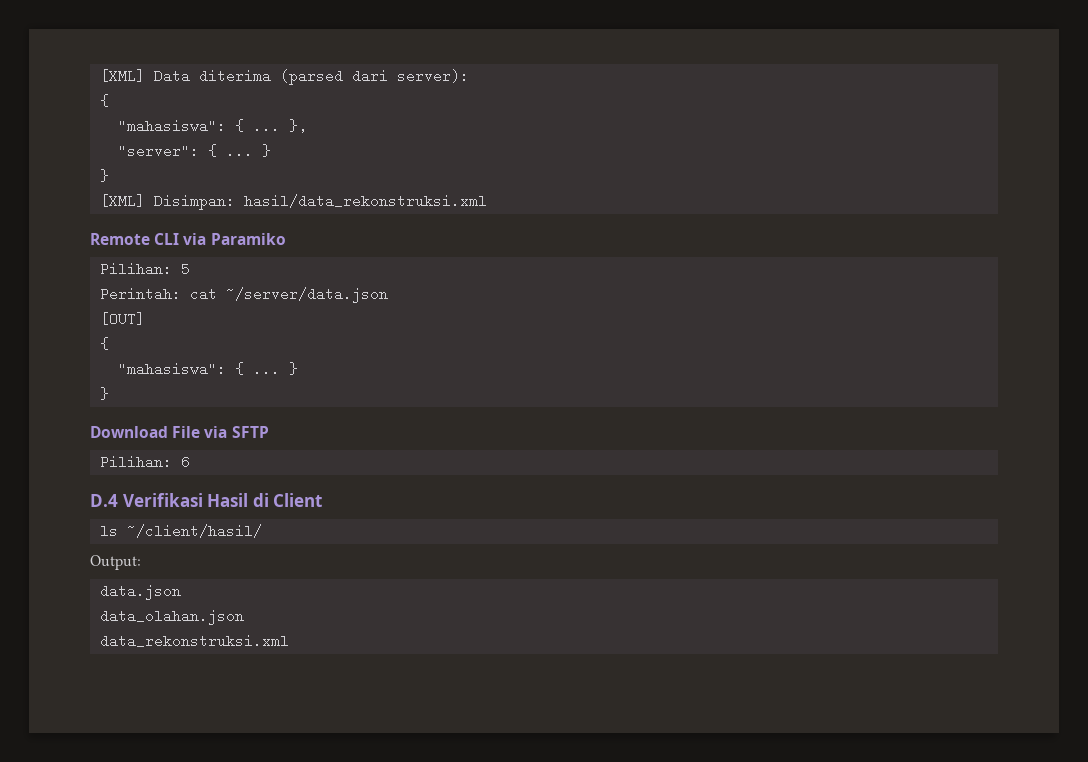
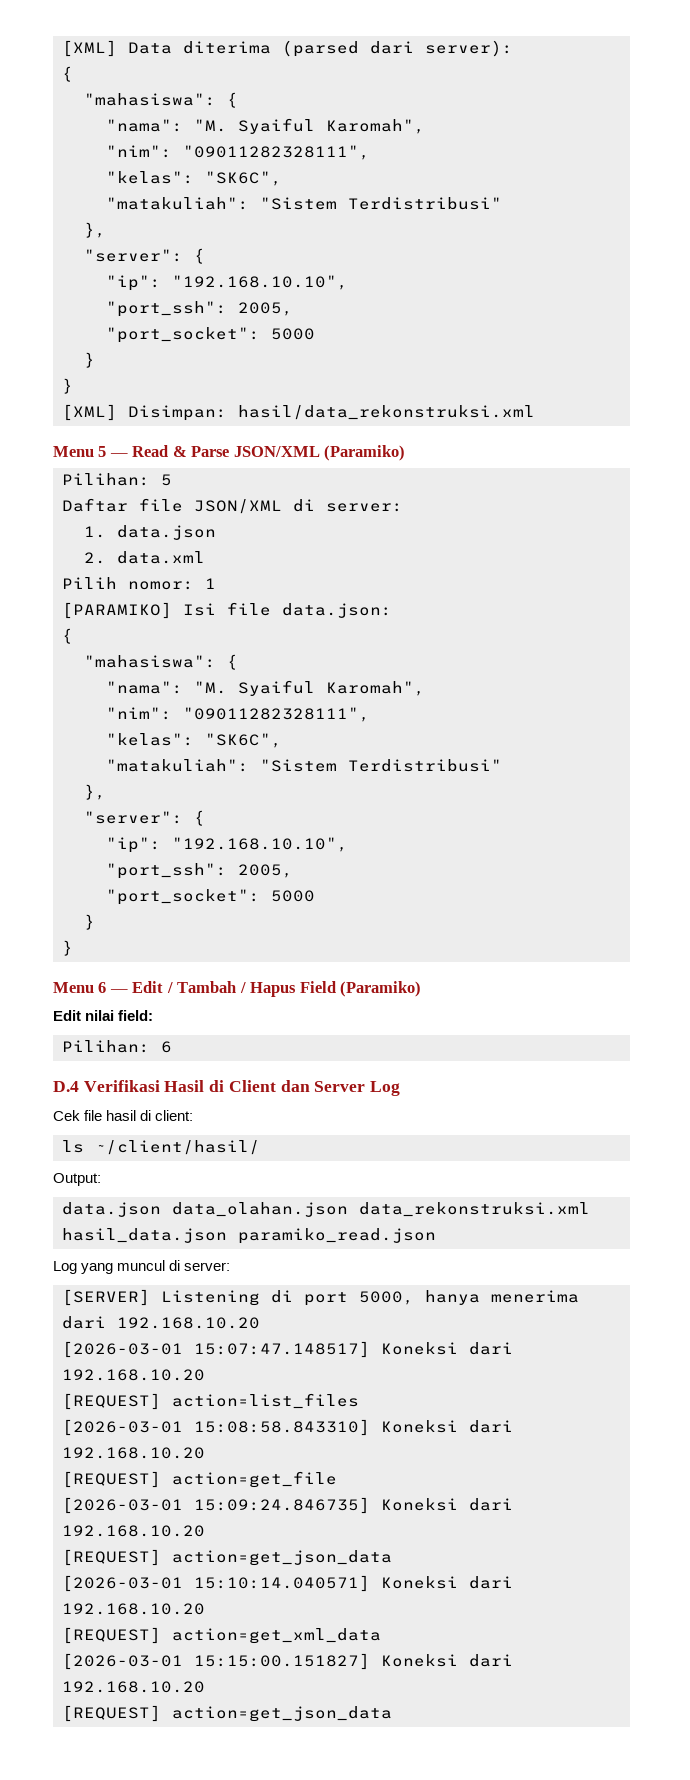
  [XML] Data diterima (parsed dari server):
  {
- "mahasiswa": { ... },
- "server": { ... }
+ "mahasiswa": {
+ "nama": "M. Syaiful Karomah",
+ "nim": "09011282328111",
+ "kelas": "SK6C",
+ "matakuliah": "Sistem Terdistribusi"
+ },
+ "server": {
+ "ip": "192.168.10.10",
+ "port_ssh": 2005,
+ "port_socket": 5000
+ }
- Remote CLI via Paramiko
+ Menu 5 — Read & Parse JSON/XML (Paramiko)
  Pilihan: 5
- Perintah: cat ~/server/data.json
- [OUT]
+ Daftar file JSON/XML di server:
+ 1. data.json
+ 2. data.xml
+ Pilih nomor: 1
+ [PARAMIKO] Isi file data.json:
  {
- "mahasiswa": { ... }
+ "mahasiswa": {
+ "nama": "M. Syaiful Karomah",
+ "nim": "09011282328111",
+ "kelas": "SK6C",
+ "matakuliah": "Sistem Terdistribusi"
+ },
+ "server": {
+ "ip": "192.168.10.10",
+ "port_ssh": 2005,
+ "port_socket": 5000
  }
- Download File via SFTP
+ }
+ Menu 6 — Edit / Tambah / Hapus Field (Paramiko)
+ Edit nilai field:
- D.4 Verifikasi Hasil di Client
+ D.4 Verifikasi Hasil di Client dan Server Log
+ Cek file hasil di client:
  ls ~/client/hasil/
  Output:
- data.json
- data_olahan.json
- data_rekonstruksi.xml
+ data.json data_olahan.json data_rekonstruksi.xml hasil_data.json paramiko_read.json
+ Log yang muncul di server:
+ [SERVER] Listening di port 5000, hanya menerima dari 192.168.10.20
+ [2026-03-01 15:07:47.148517] Koneksi dari 192.168.10.20
+ [REQUEST] action=list_files
+ [2026-03-01 15:08:58.843310] Koneksi dari 192.168.10.20
+ [REQUEST] action=get_file
+ [2026-03-01 15:09:24.846735] Koneksi dari 192.168.10.20
+ [REQUEST] action=get_json_data
+ [2026-03-01 15:10:14.040571] Koneksi dari 192.168.10.20
+ [REQUEST] action=get_xml_data
+ [2026-03-01 15:15:00.151827] Koneksi dari 192.168.10.20
+ [REQUEST] action=get_json_data

